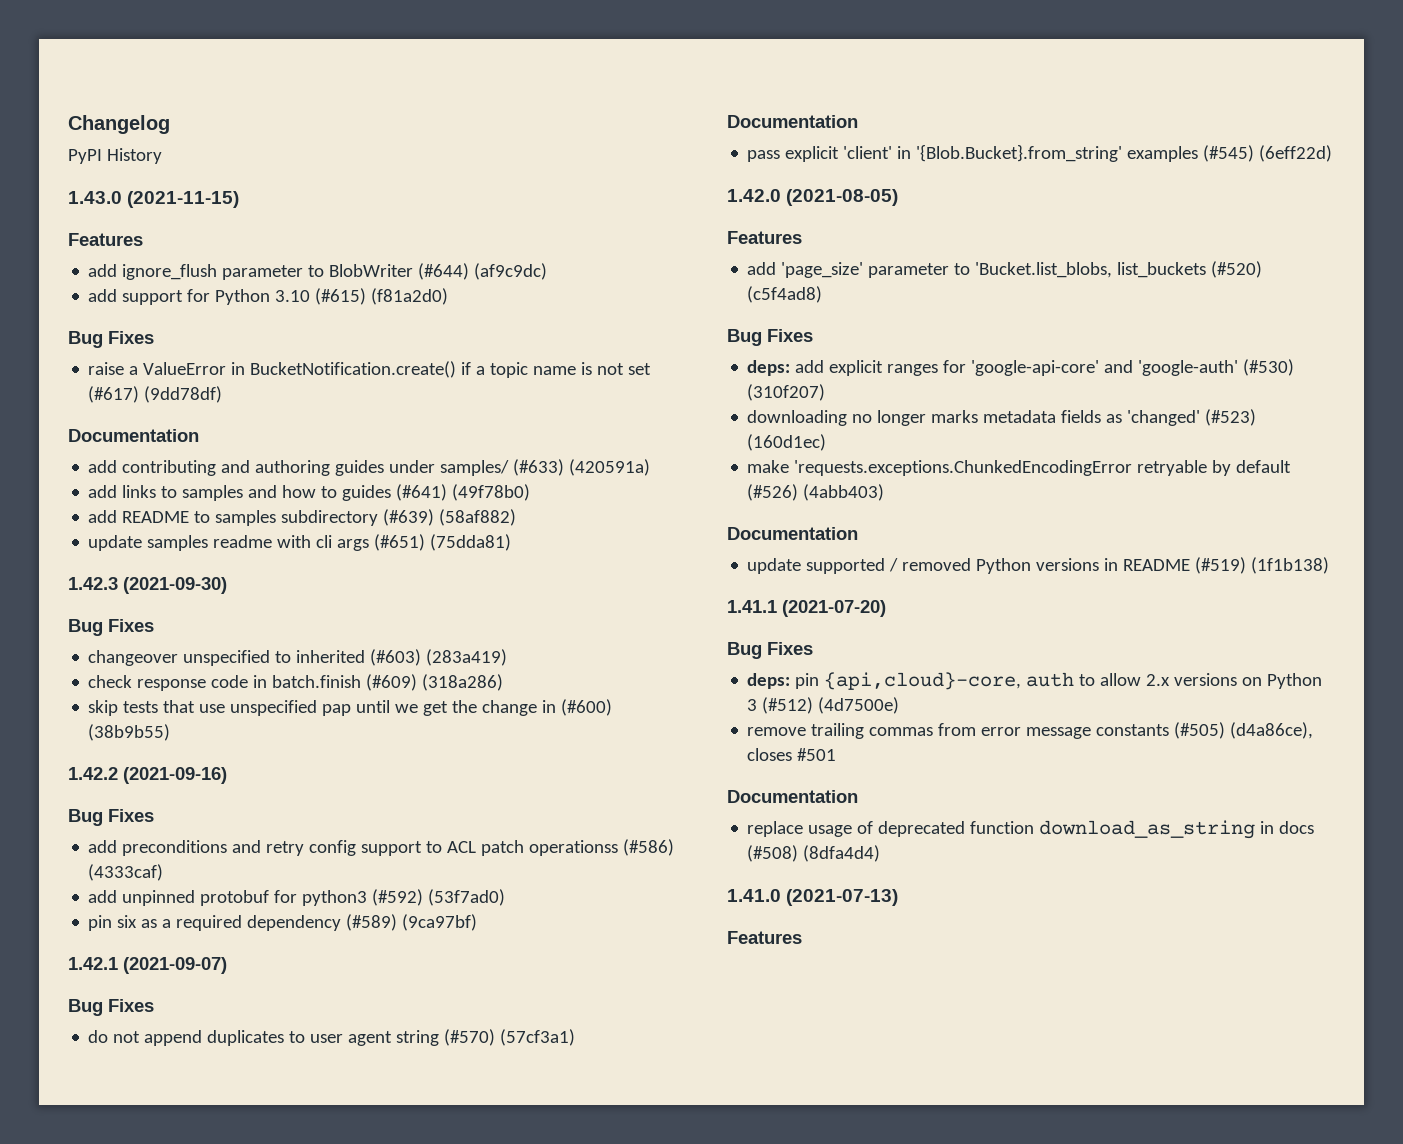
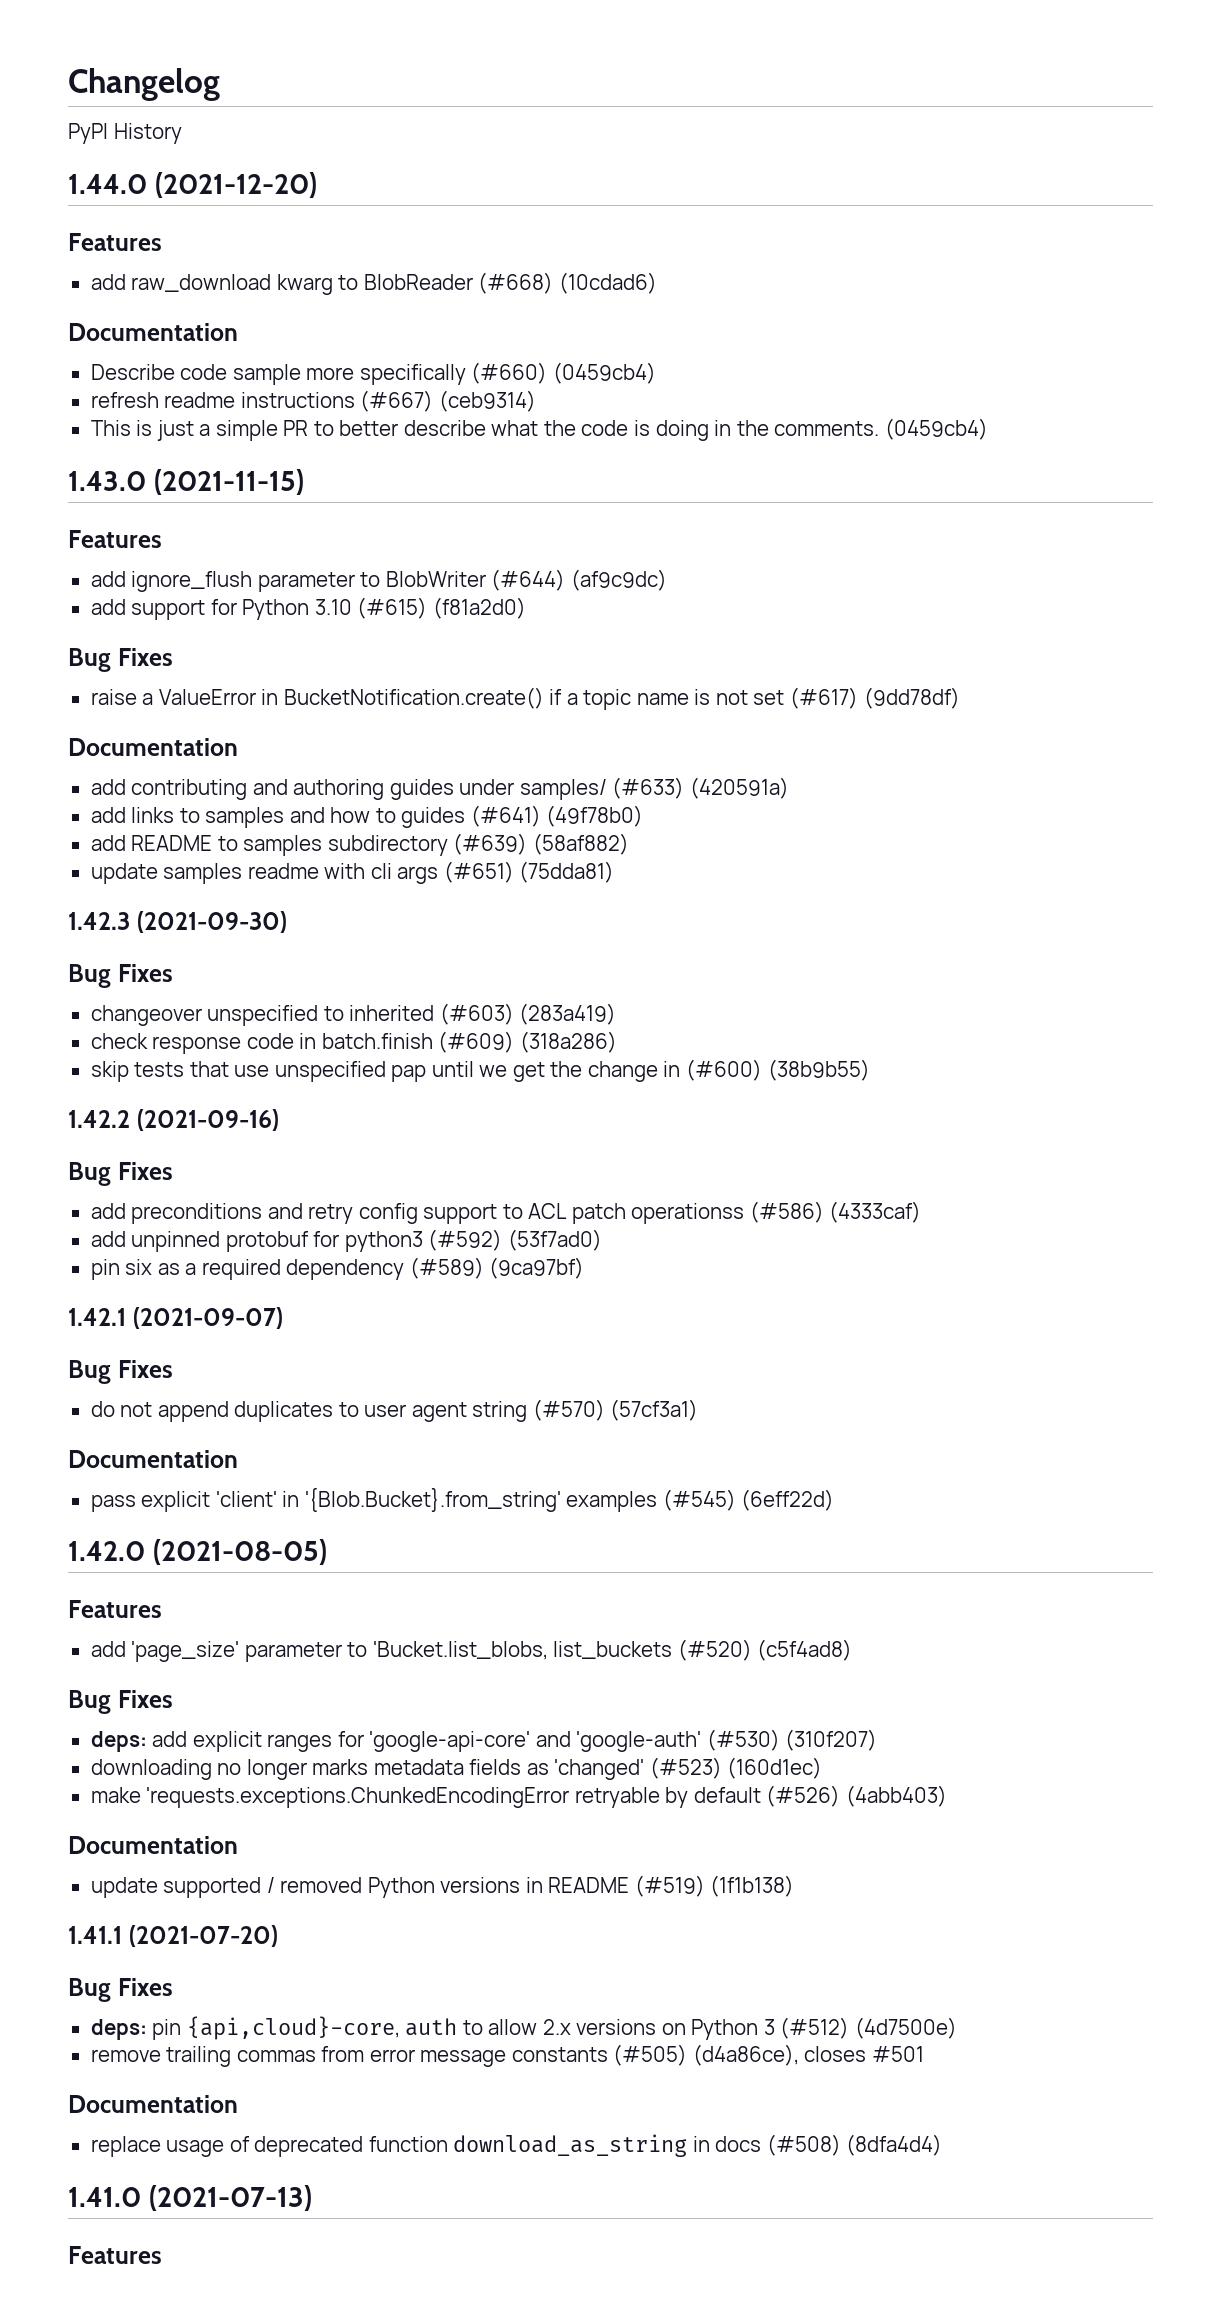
+ 1.44.0 (2021-12-20)
+ Features
+ add raw_download kwarg to BlobReader (#668) (10cdad6)
+ Documentation
+ Describe code sample more specifically (#660) (0459cb4)
+ refresh readme instructions (#667) (ceb9314)
+ This is just a simple PR to better describe what the code is doing in the comments. (0459cb4)

